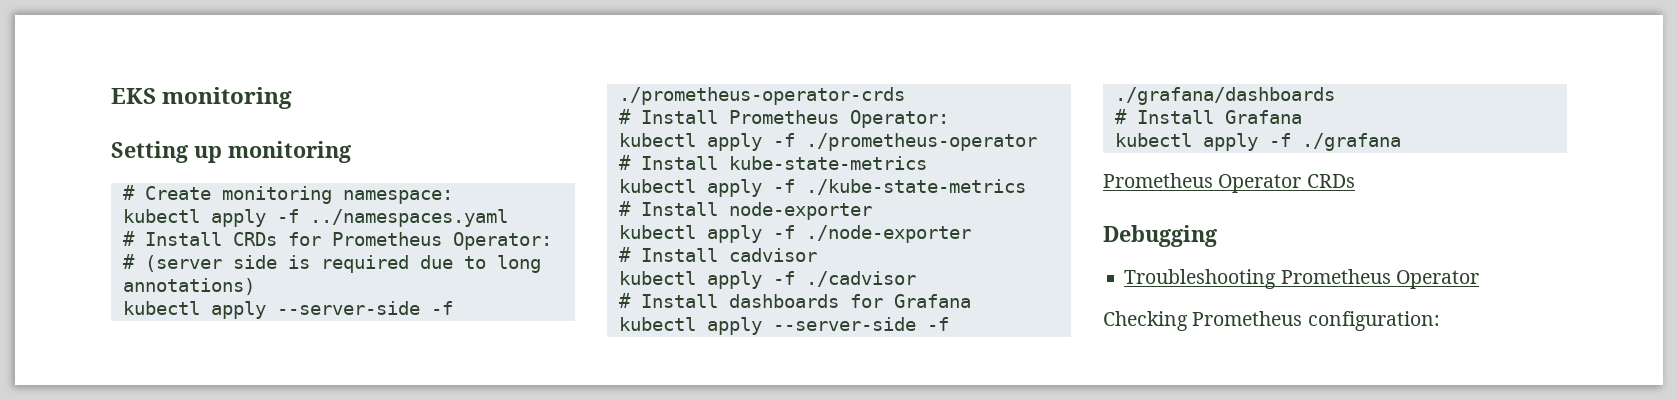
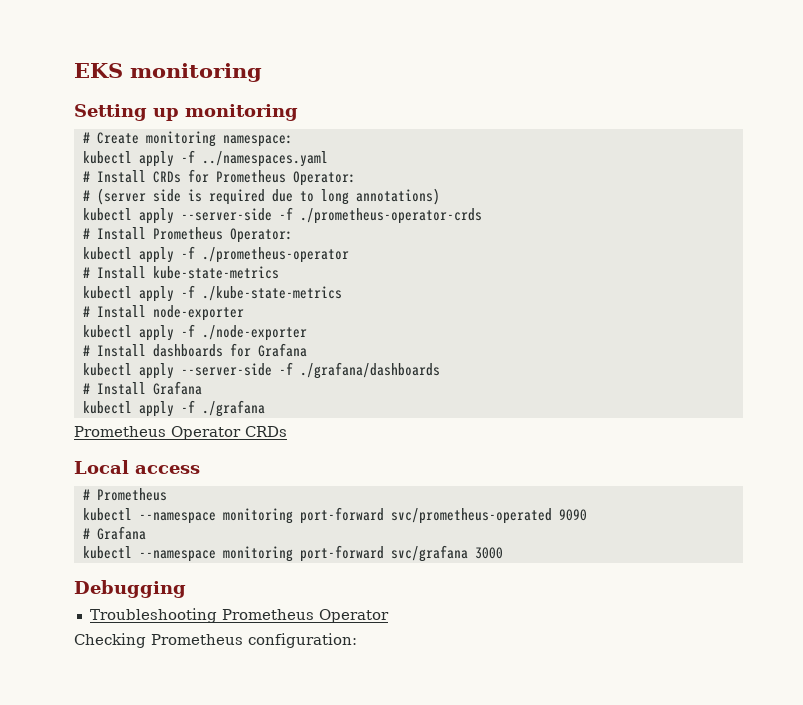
- # Install cadvisor
- kubectl apply -f ./cadvisor
+ Local access
+ # Prometheus
+ kubectl --namespace monitoring port-forward svc/prometheus-operated 9090
+ # Grafana
+ kubectl --namespace monitoring port-forward svc/grafana 3000

